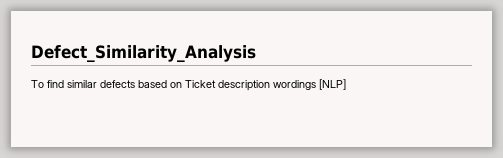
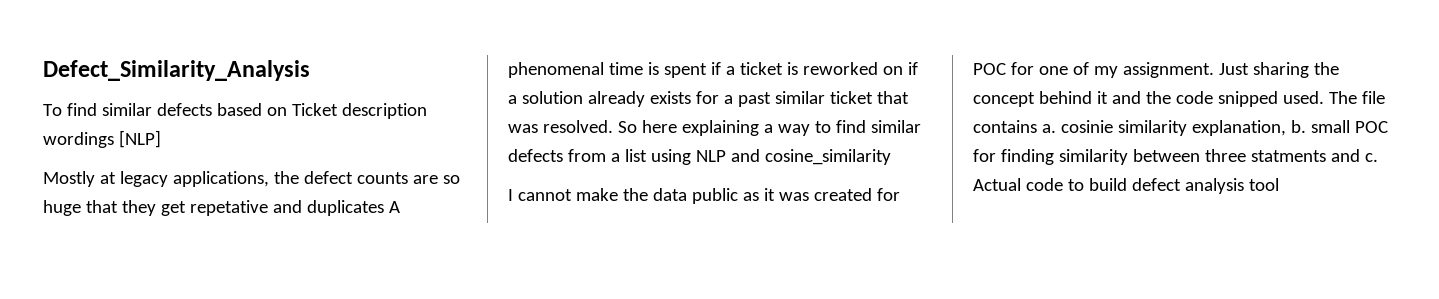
+ Mostly at legacy applications, the defect counts are so huge that they get repetative and duplicates A phenomenal time is spent if a ticket is reworked on if a solution already exists for a past similar ticket that was resolved. So here explaining a way to find similar defects from a list using NLP and cosine_similarity
+ I cannot make the data public as it was created for POC for one of my assignment. Just sharing the concept behind it and the code snipped used. The file contains a. cosinie similarity explanation, b. small POC for finding similarity between three statments and c. Actual code to build defect analysis tool

